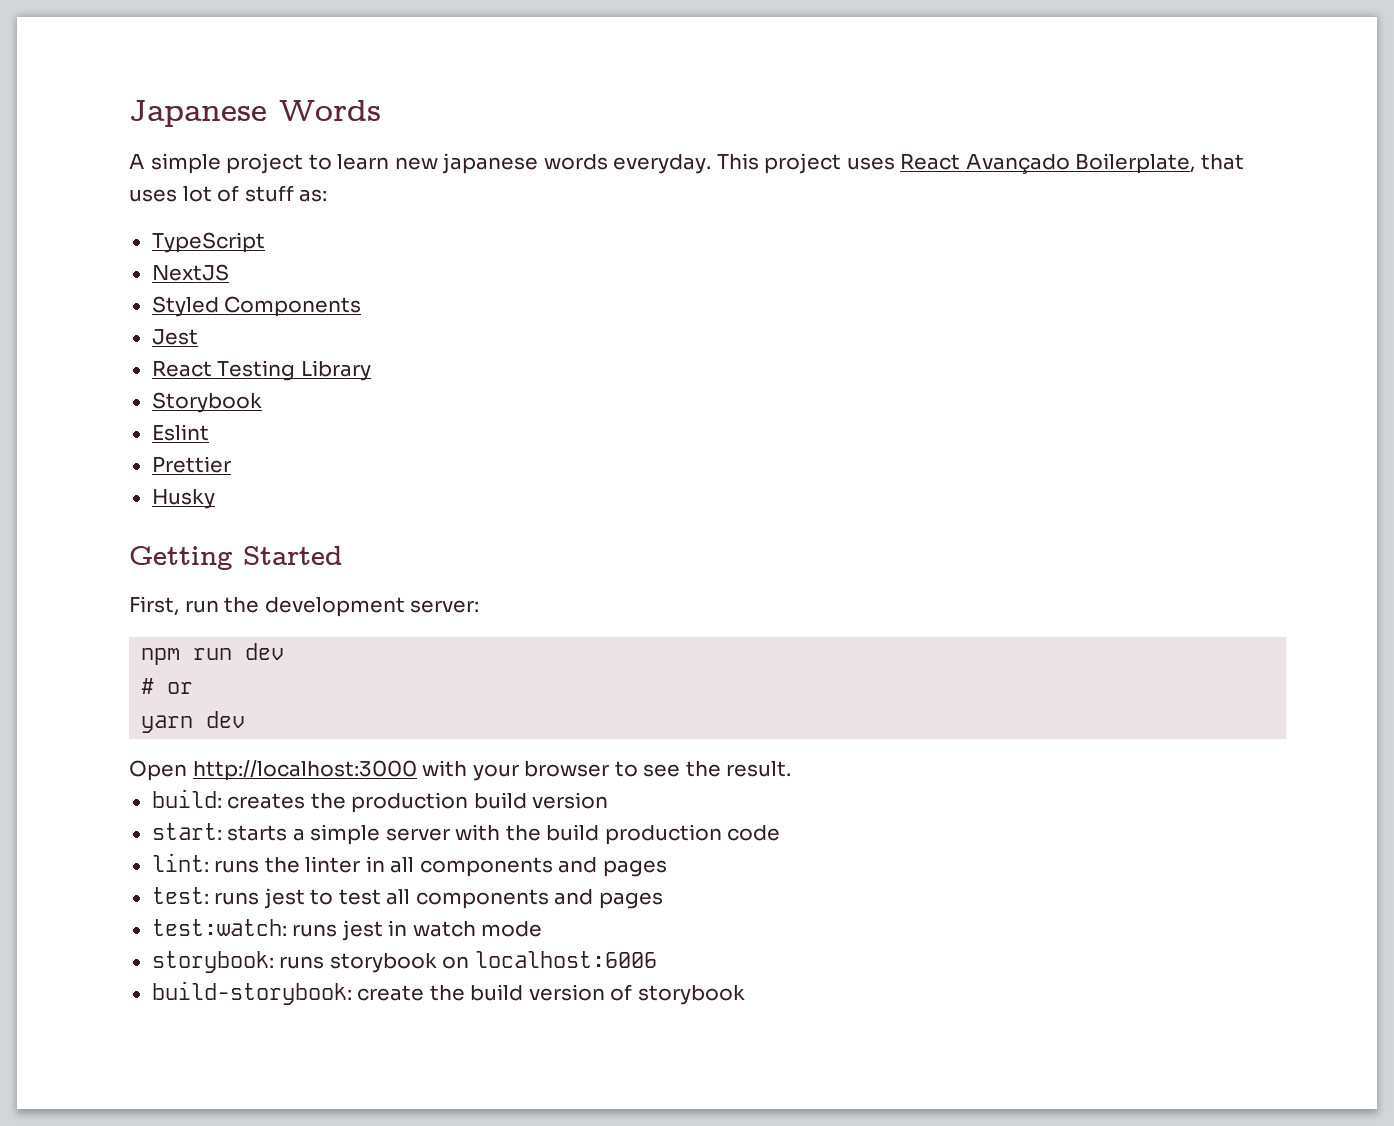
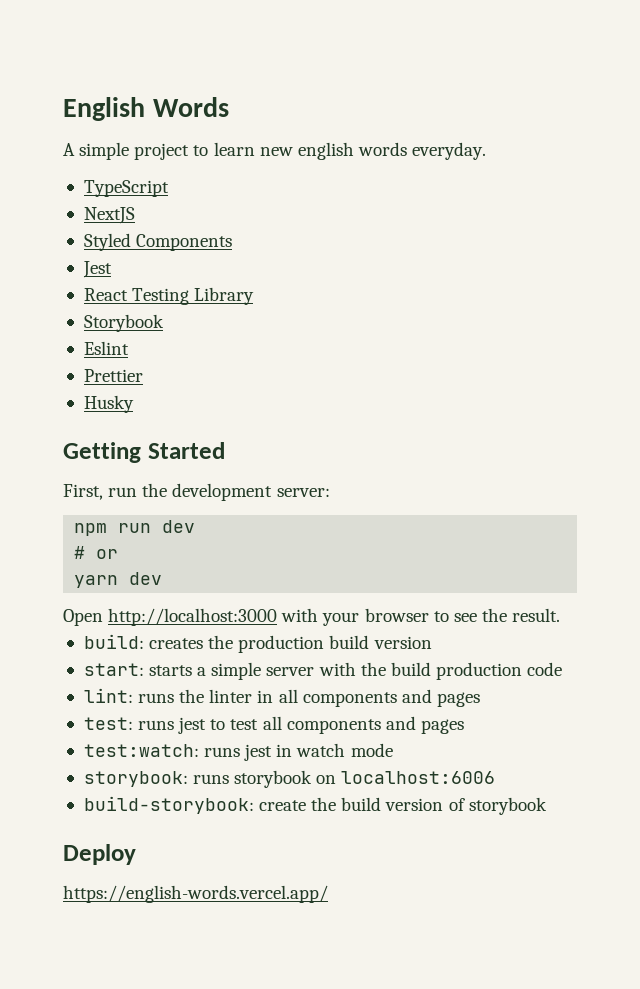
- Japanese Words
+ English Words
- A simple project to learn new japanese words everyday. This project uses React Avançado Boilerplate, that uses lot of stuff as:
+ A simple project to learn new english words everyday.
+ Deploy
+ https://english-words.vercel.app/

